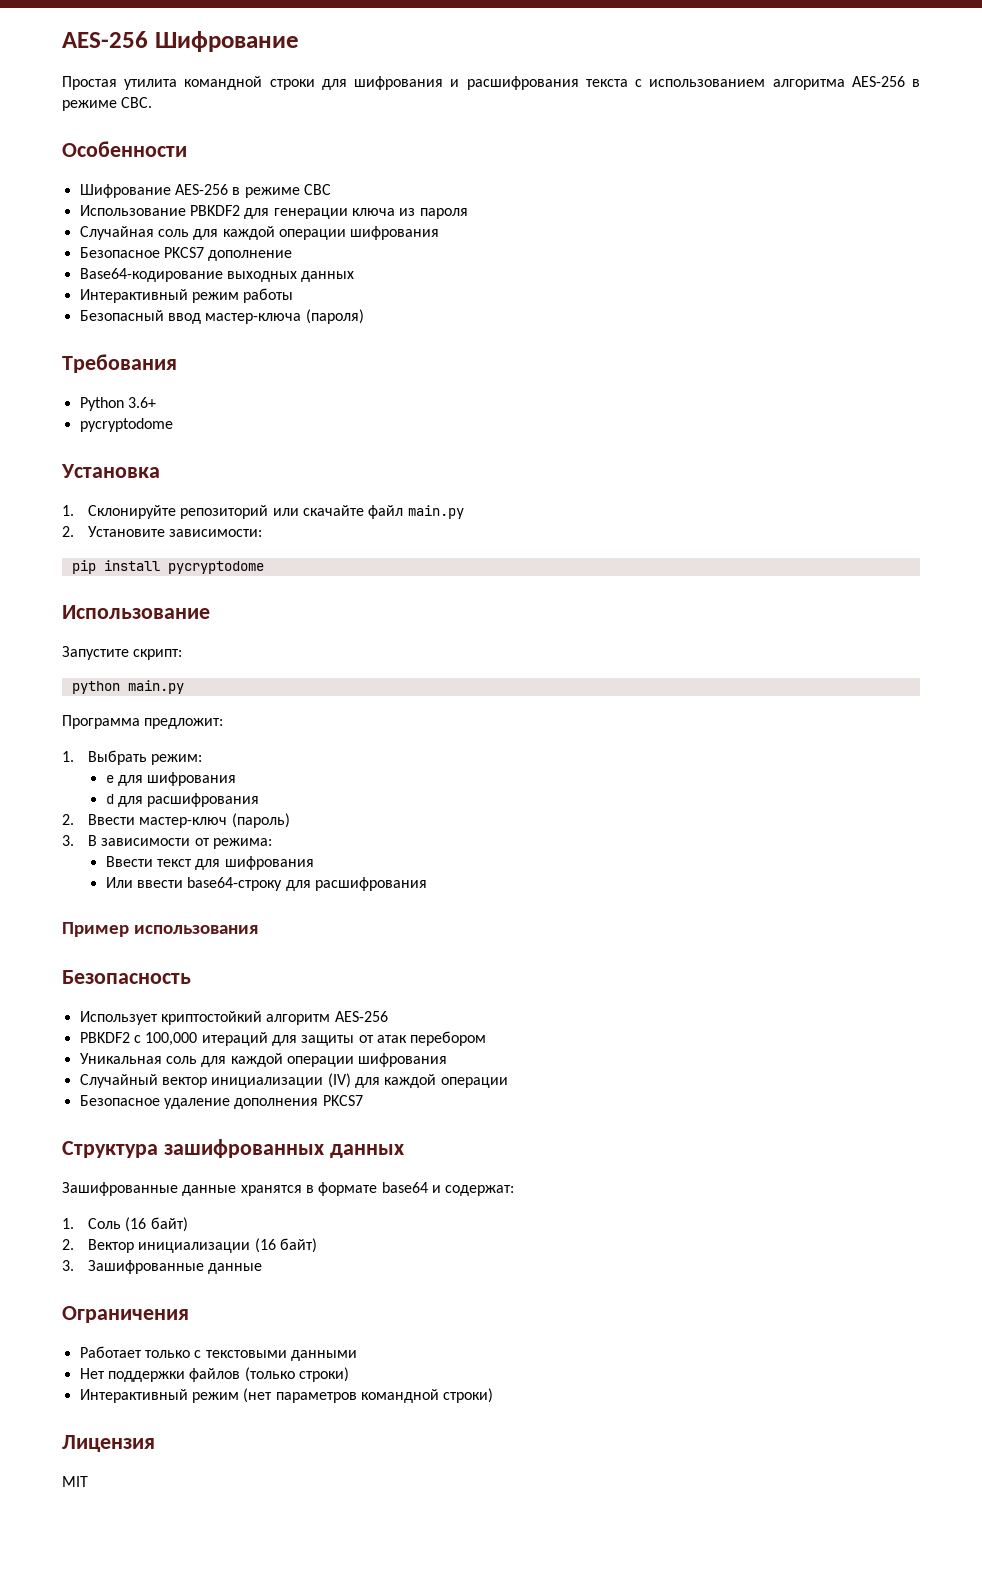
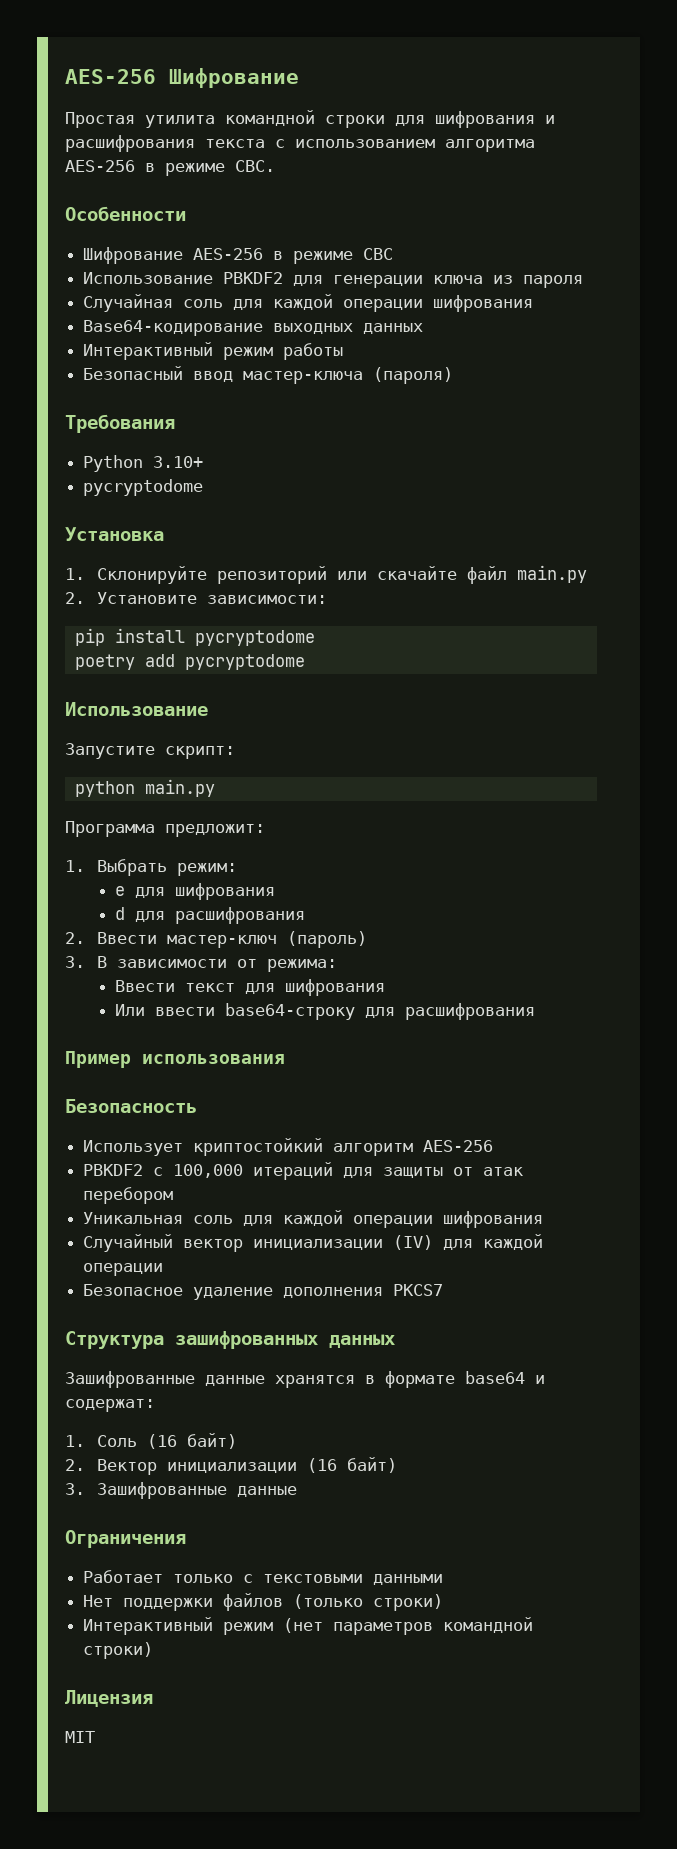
- Безопасное PKCS7 дополнение
- Python 3.6+
+ Python 3.10+
+ poetry add pycryptodome

